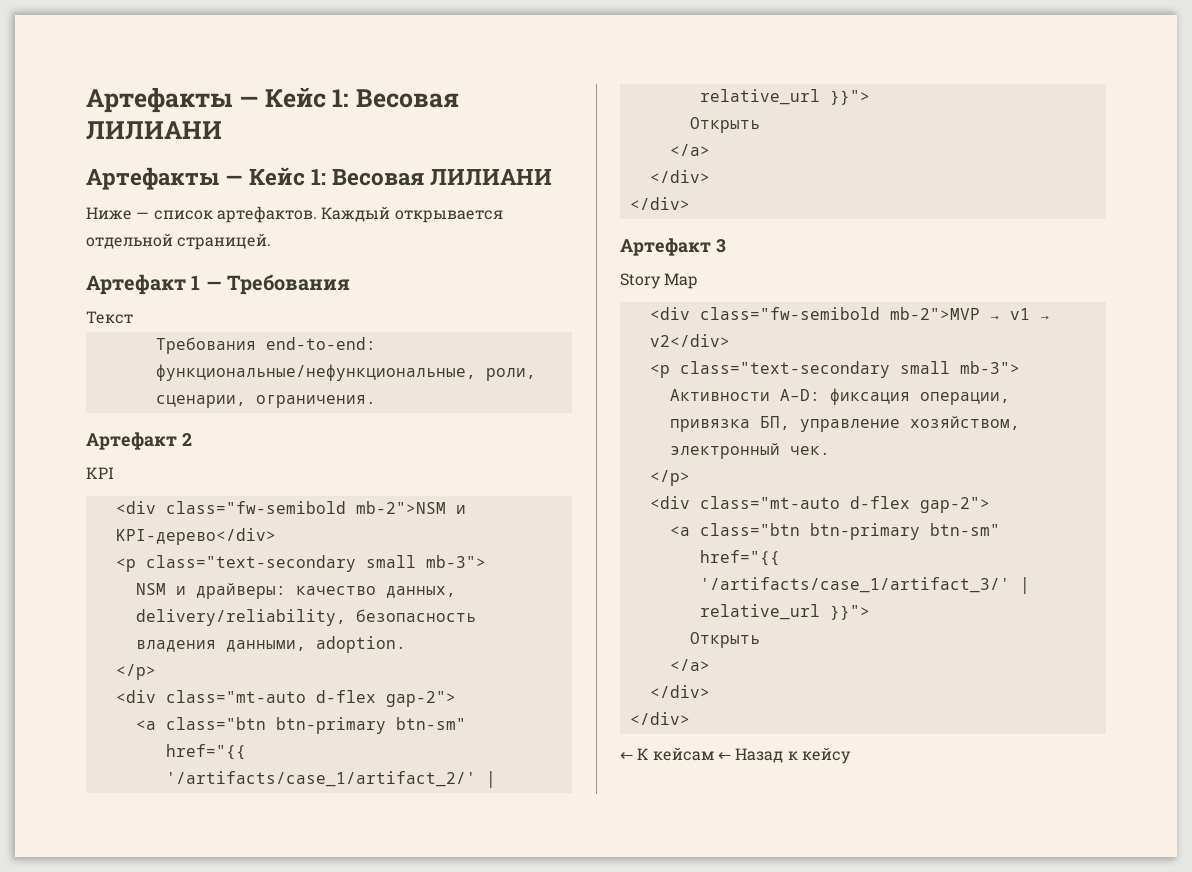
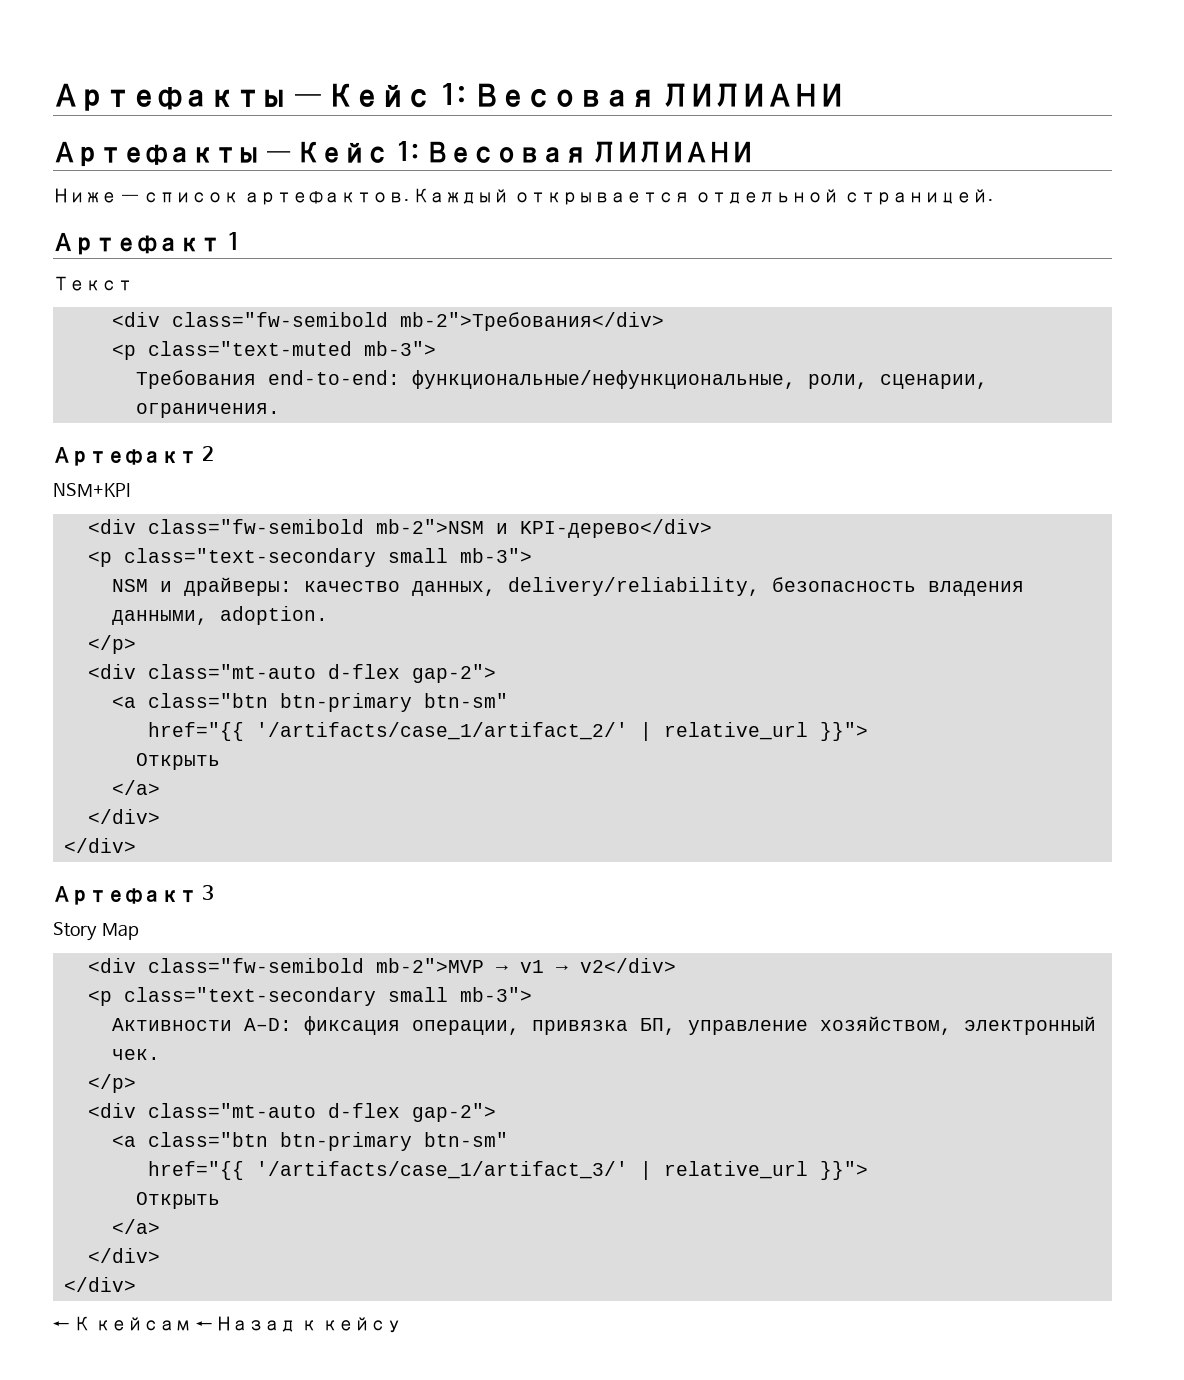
- Артефакт 1 — Требования
+ Артефакт 1
+ <div class="fw-semibold mb-2">Требования</div>
+ <p class="text-muted mb-3">
- KPI
+ NSM+KPI

